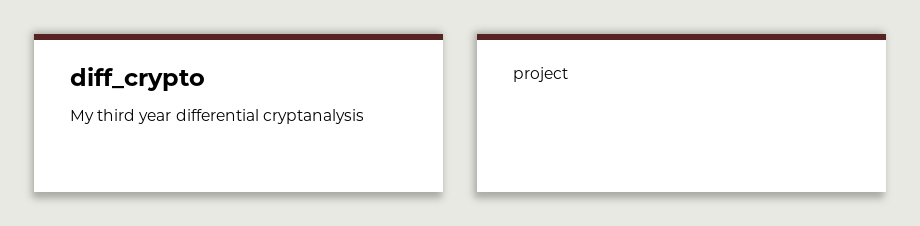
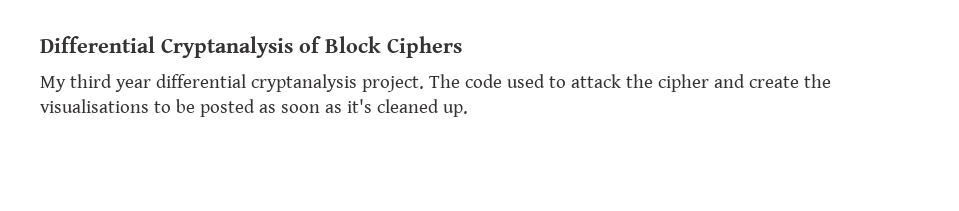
- diff_crypto
+ Differential Cryptanalysis of Block Ciphers
- My third year differential cryptanalysis project
+ My third year differential cryptanalysis project. The code used to attack the cipher and create the visualisations to be posted as soon as it's cleaned up.

